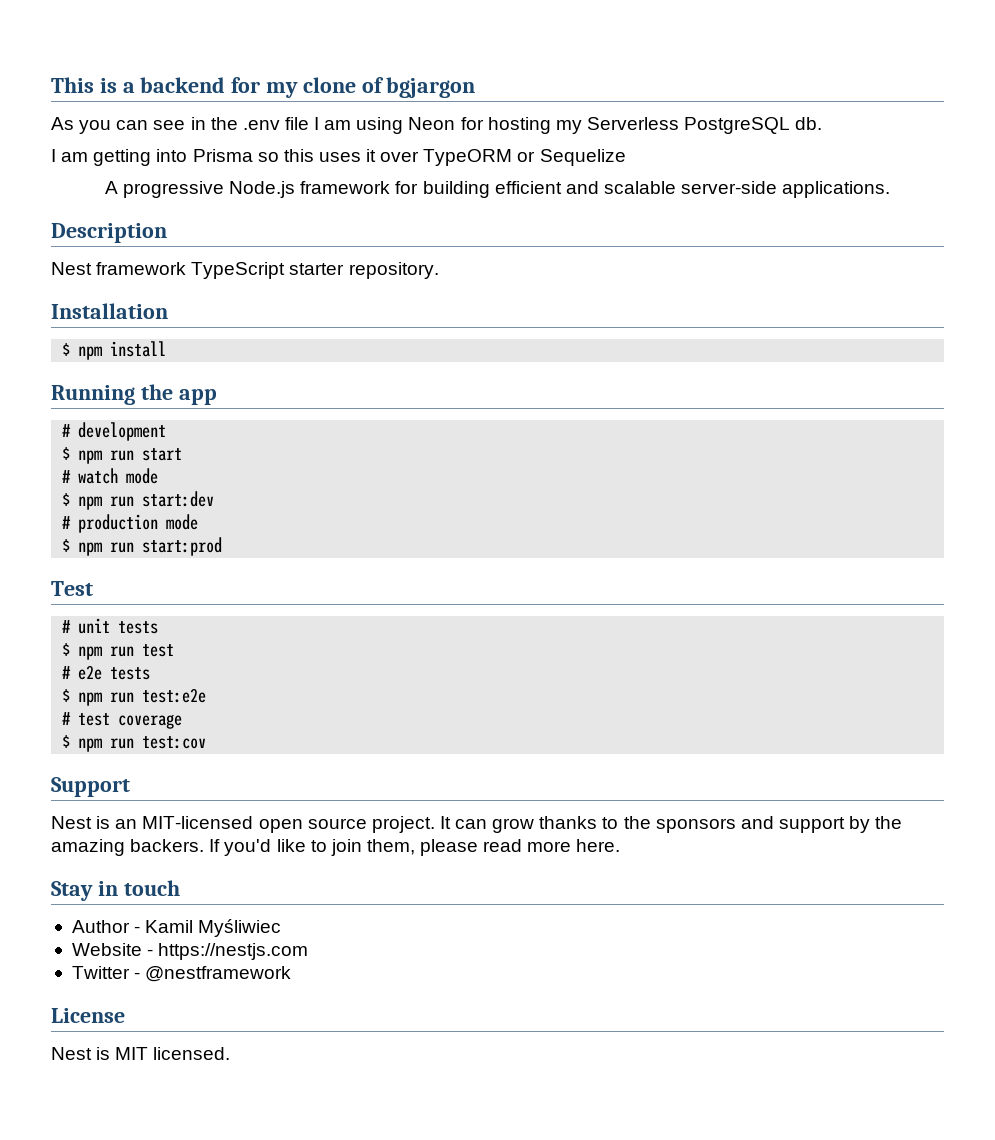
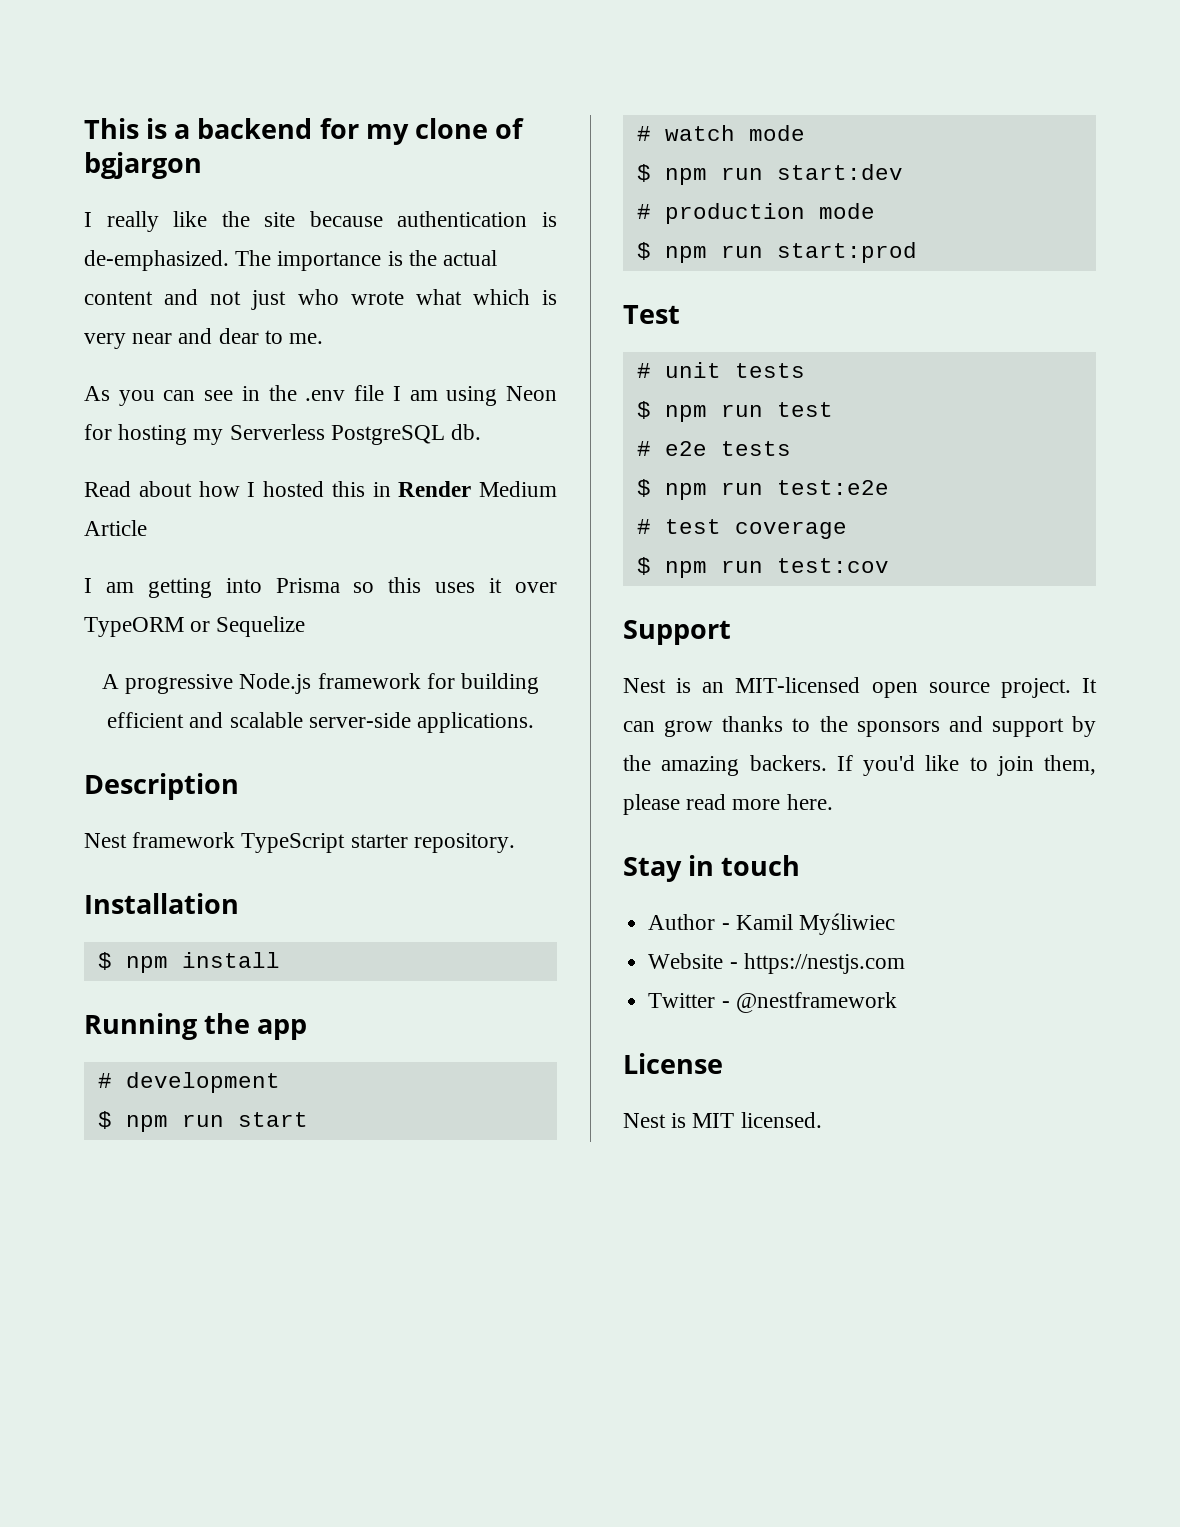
+ I really like the site because authentication is de-emphasized. The importance is the actual content and not just who wrote what which is very near and dear to me.
+ Read about how I hosted this in Render Medium Article

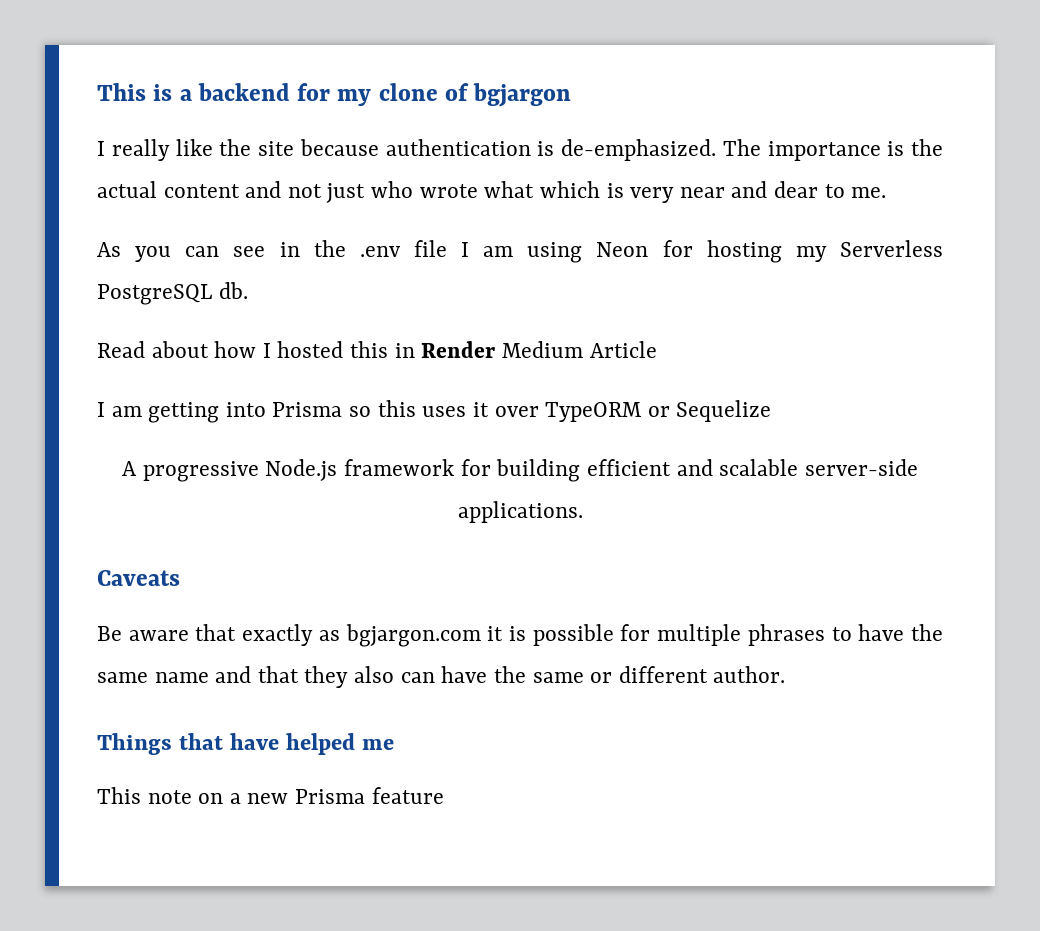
- Description
- Nest framework TypeScript starter repository.
- Installation
- $ npm install
- Running the app
- # development
- $ npm run start
- # watch mode
- $ npm run start:dev
- # production mode
- $ npm run start:prod
- Test
- # unit tests
- $ npm run test
- # e2e tests
- $ npm run test:e2e
- # test coverage
- $ npm run test:cov
- Support
- Nest is an MIT-licensed open source project. It can grow thanks to the sponsors and support by the amazing backers. If you'd like to join them, please read more here.
- Stay in touch
- Author - Kamil Myśliwiec
- Website - https://nestjs.com
- Twitter - @nestframework
- License
- Nest is MIT licensed.
+ Caveats
+ Be aware that exactly as bgjargon.com it is possible for multiple phrases to have the same name and that they also can have the same or different author.
+ Things that have helped me
+ This note on a new Prisma feature

